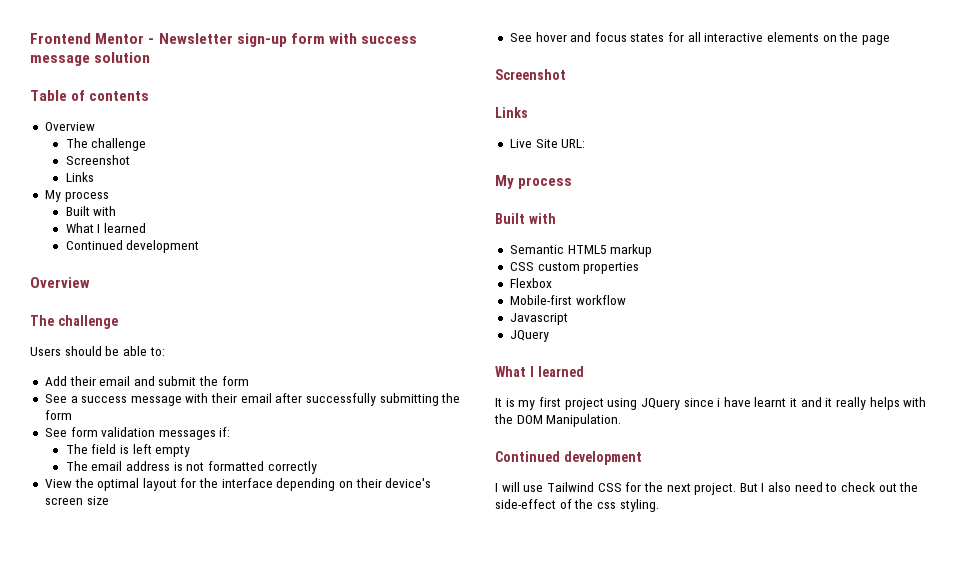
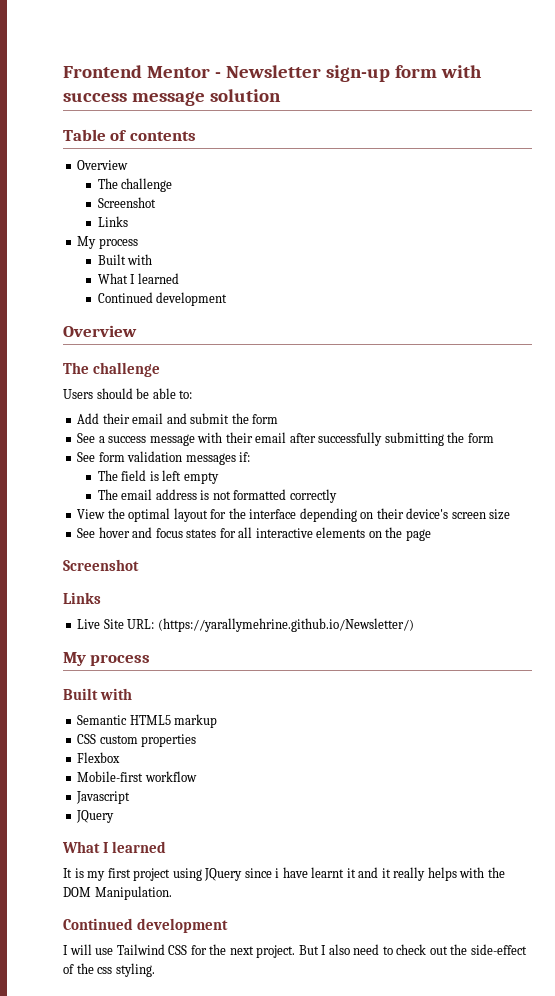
- Live Site URL:
+ Live Site URL: (https://yarallymehrine.github.io/Newsletter/)

